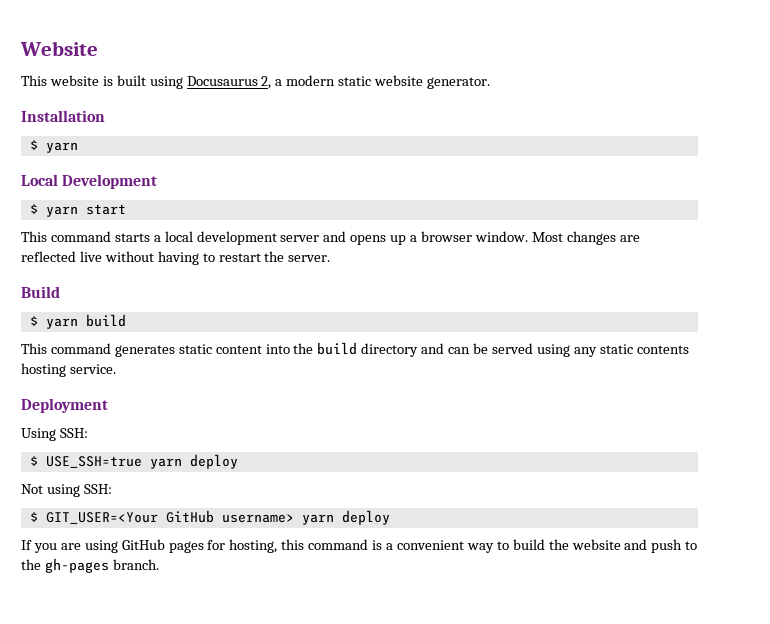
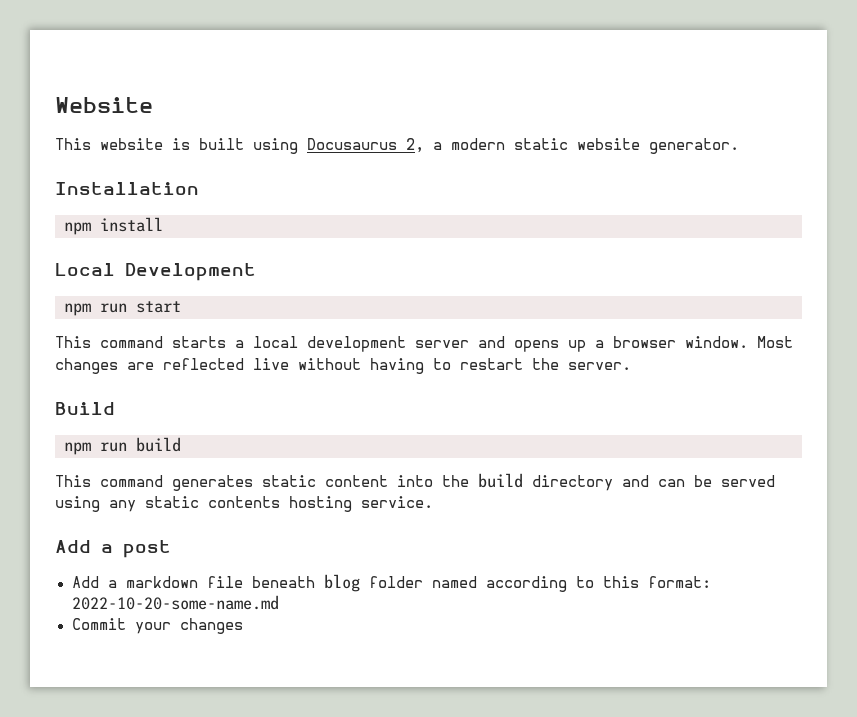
  Installation
- $ yarn
+ npm install
- $ yarn start
+ npm run start
- $ yarn build
+ npm run build
- Deployment
- Using SSH:
- $ USE_SSH=true yarn deploy
- Not using SSH:
- $ GIT_USER=<Your GitHub username> yarn deploy
- If you are using GitHub pages for hosting, this command is a convenient way to build the website and push to the gh-pages branch.
+ Add a post
+ Add a markdown file beneath blog folder named according to this format: 2022-10-20-some-name.md
+ Commit your changes

